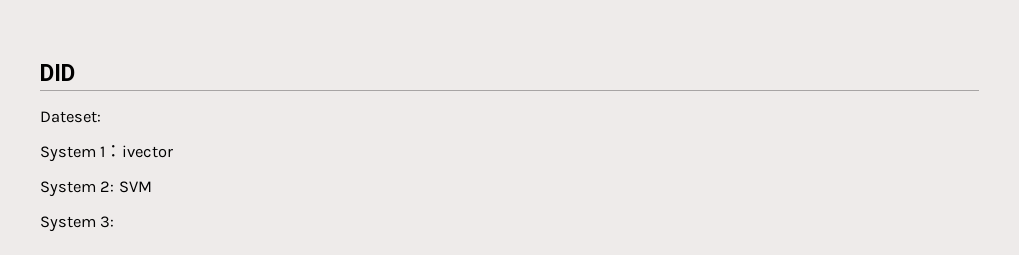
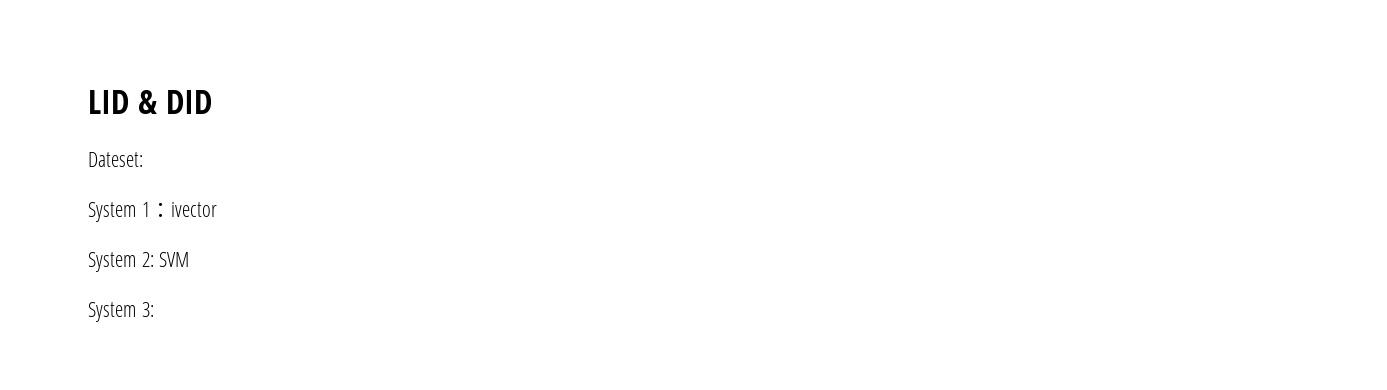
- DID
+ LID & DID

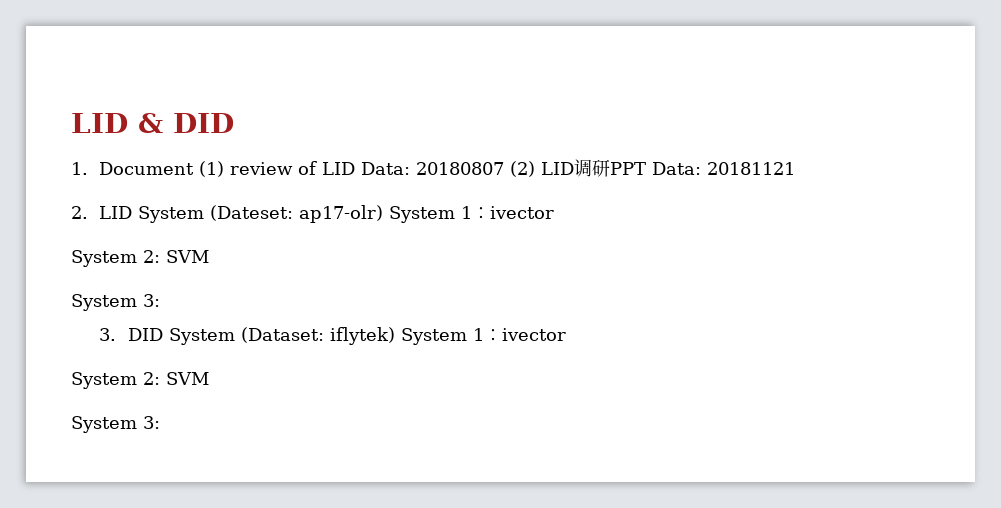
- Dateset:
- System 1：ivector
+ 1. Document (1) review of LID Data: 20180807 (2) LID调研PPT Data: 20181121
+ 2. LID System (Dateset: ap17-olr) System 1：ivector
+ System 2: SVM
+ System 3:
+ 3. DID System (Dataset: iflytek) System 1：ivector

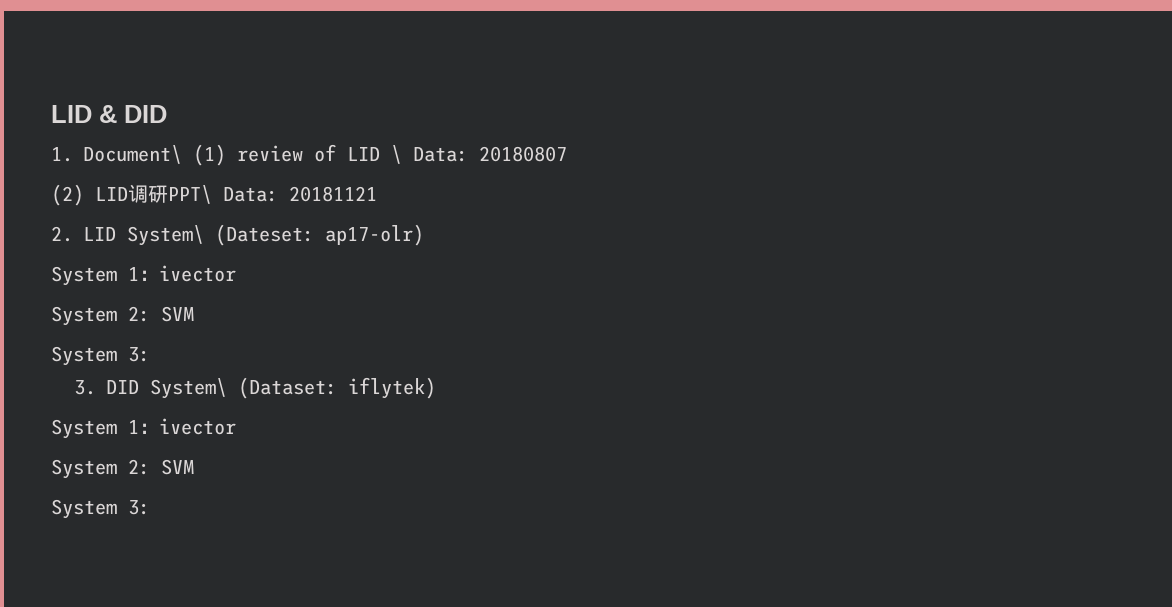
- 1. Document (1) review of LID Data: 20180807 (2) LID调研PPT Data: 20181121
+ 1. Document\ (1) review of LID \ Data: 20180807
+ (2) LID调研PPT\ Data: 20181121
- 2. LID System (Dateset: ap17-olr) System 1：ivector
+ 2. LID System\ (Dateset: ap17-olr)
+ System 1：ivector
- 3. DID System (Dataset: iflytek) System 1：ivector
+ 3. DID System\ (Dataset: iflytek)
+ System 1：ivector

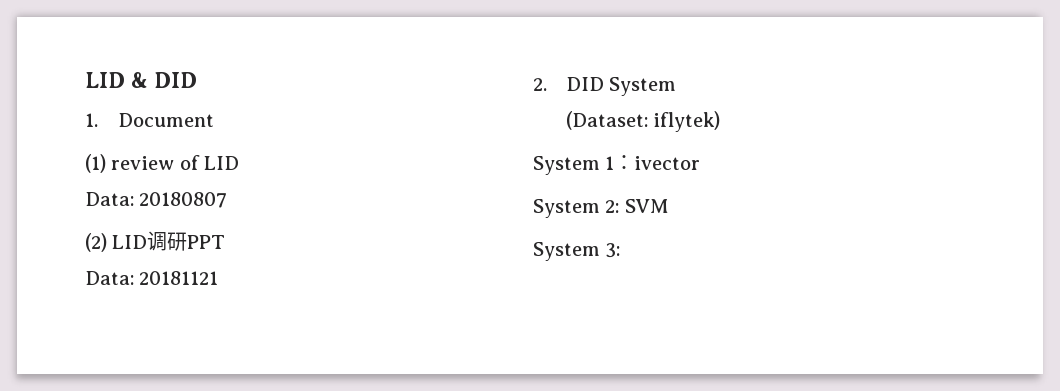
- 1. Document\ (1) review of LID \ Data: 20180807
+ 1. Document
+ (1) review of LID
+ Data: 20180807
- (2) LID调研PPT\ Data: 20181121
+ (2) LID调研PPT
+ Data: 20181121
- 2. LID System\ (Dateset: ap17-olr)
- System 1：ivector
- System 2: SVM
- System 3:
- 3. DID System\ (Dataset: iflytek)
+ 2. DID System
+ (Dataset: iflytek)

